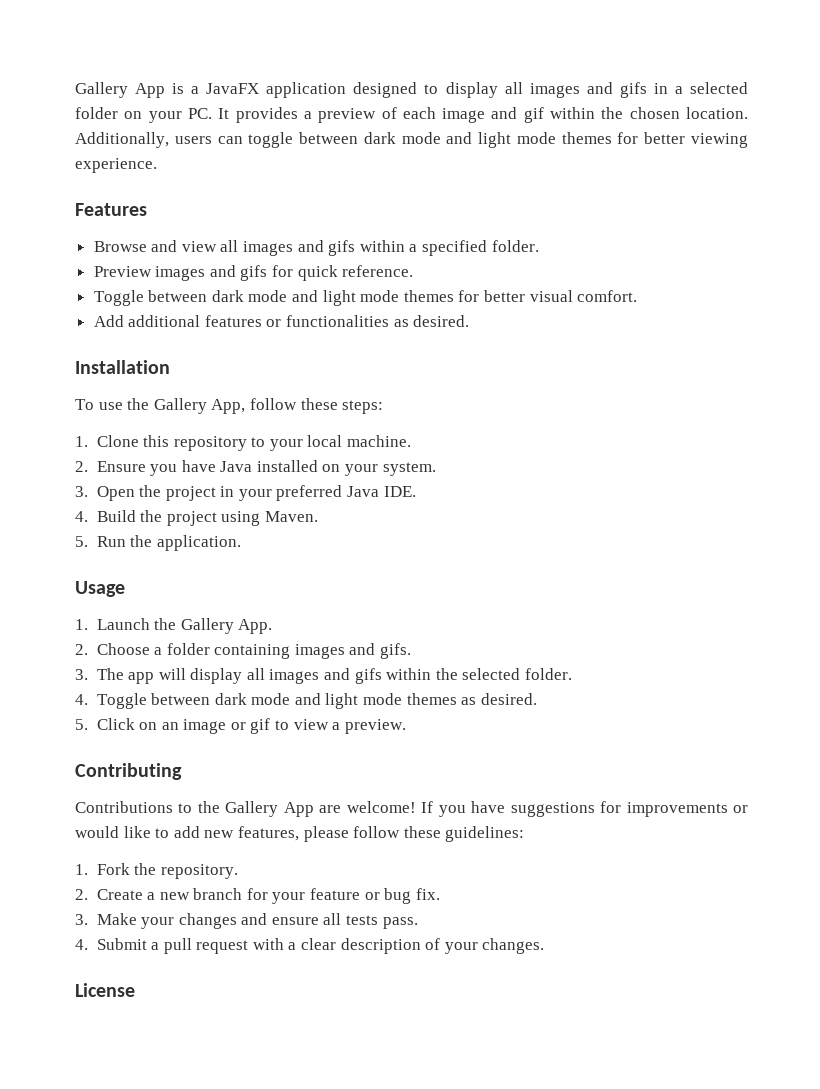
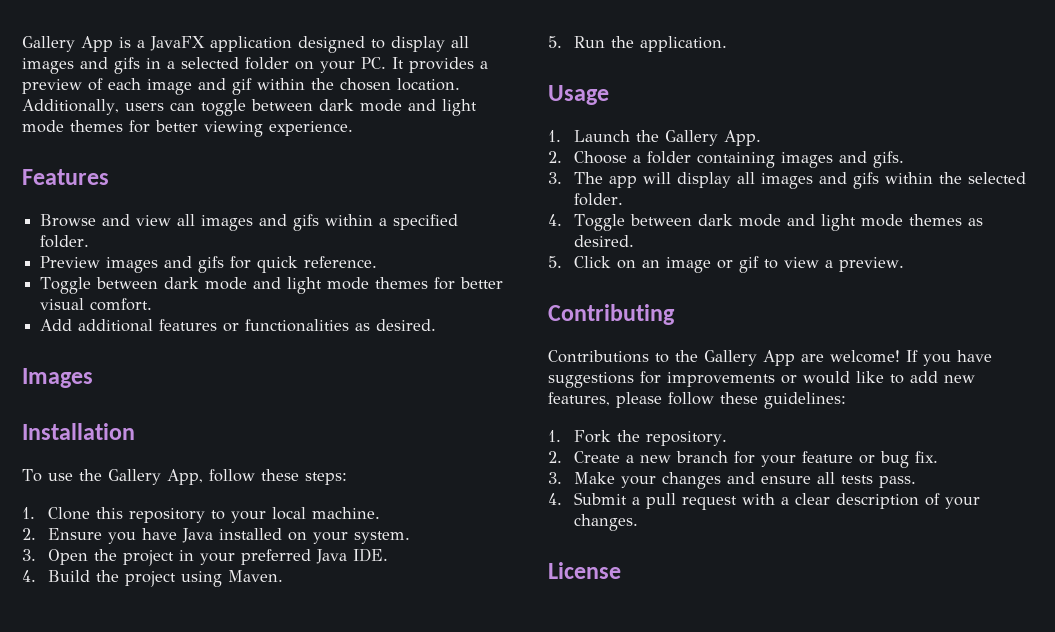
+ Images

